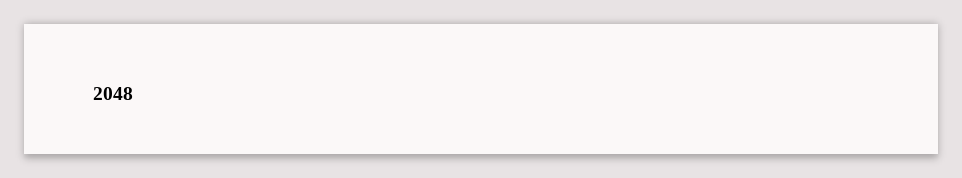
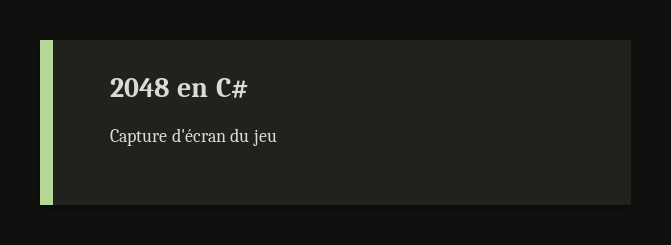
- 2048
+ 2048 en C#
+ Capture d'écran du jeu

